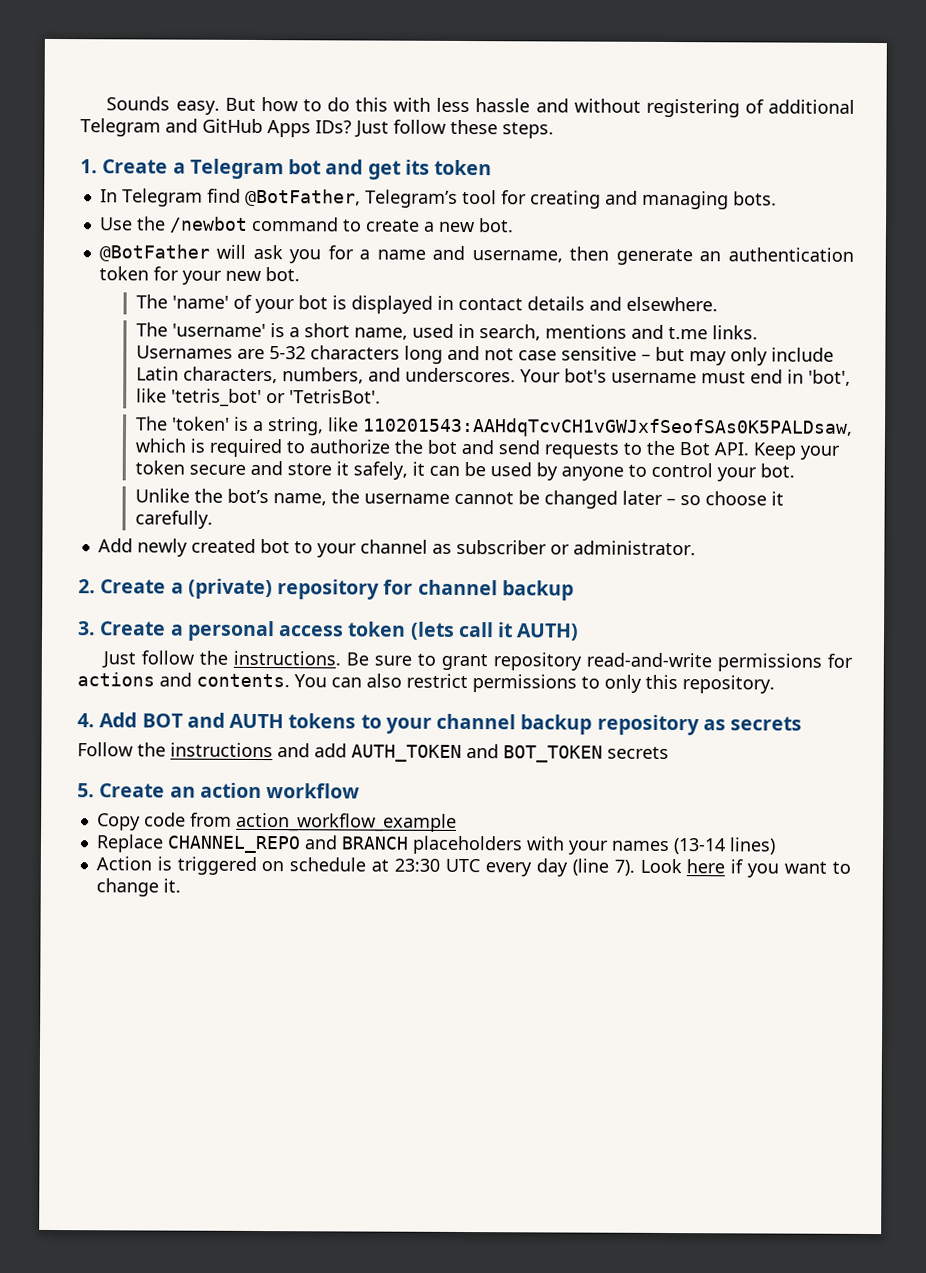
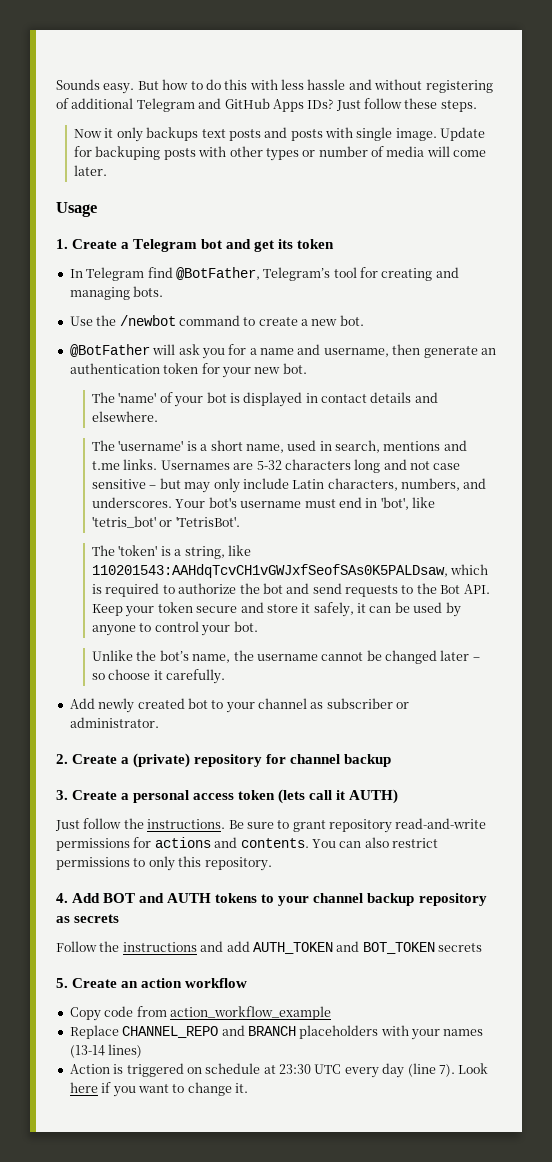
+ Now it only backups text posts and posts with single image. Update for backuping posts with other types or number of media will come later.
+ Usage

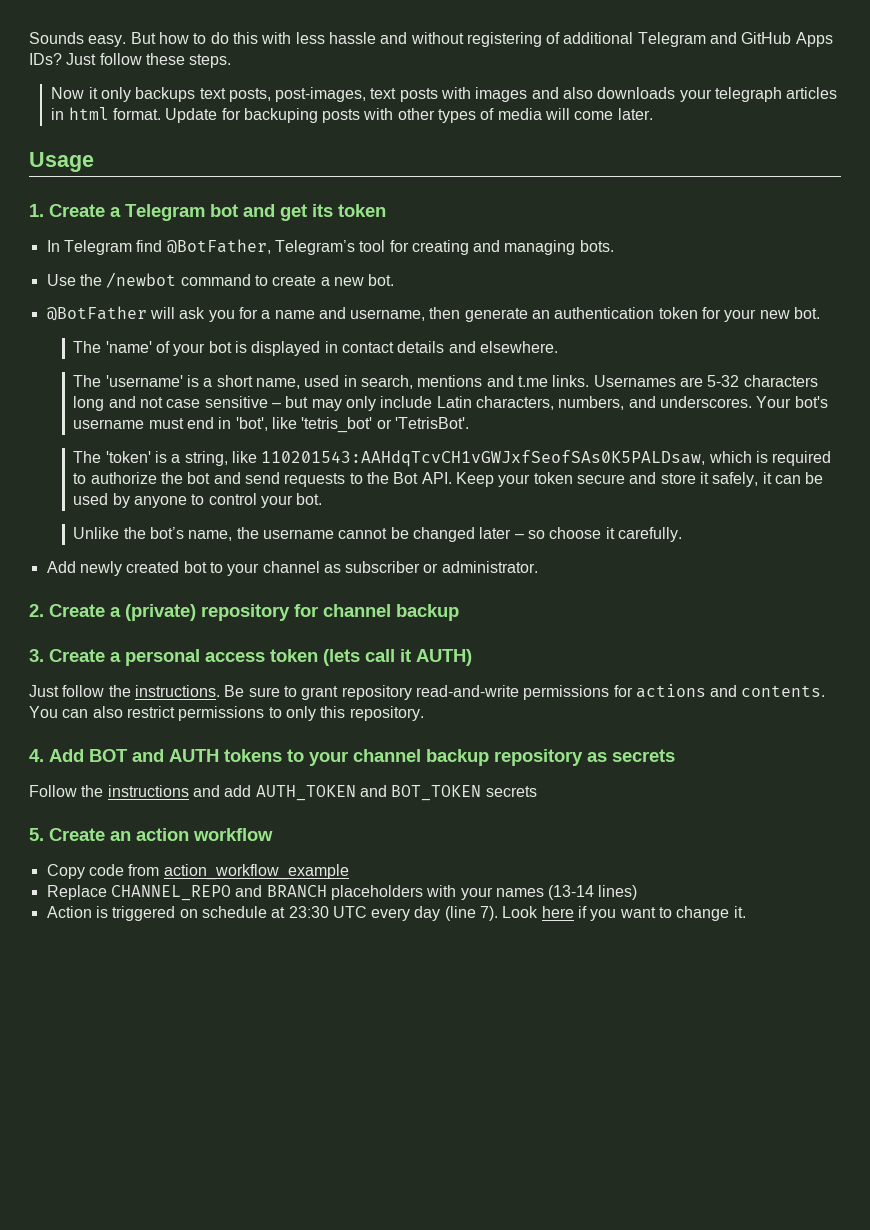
- Now it only backups text posts and posts with single image.
+ Now it only backups text posts, post-images, text posts with images and also downloads your telegraph articles in html format.
- Update for backuping posts with other types or number of media will come later.
+ Update for backuping posts with other types of media will come later.

